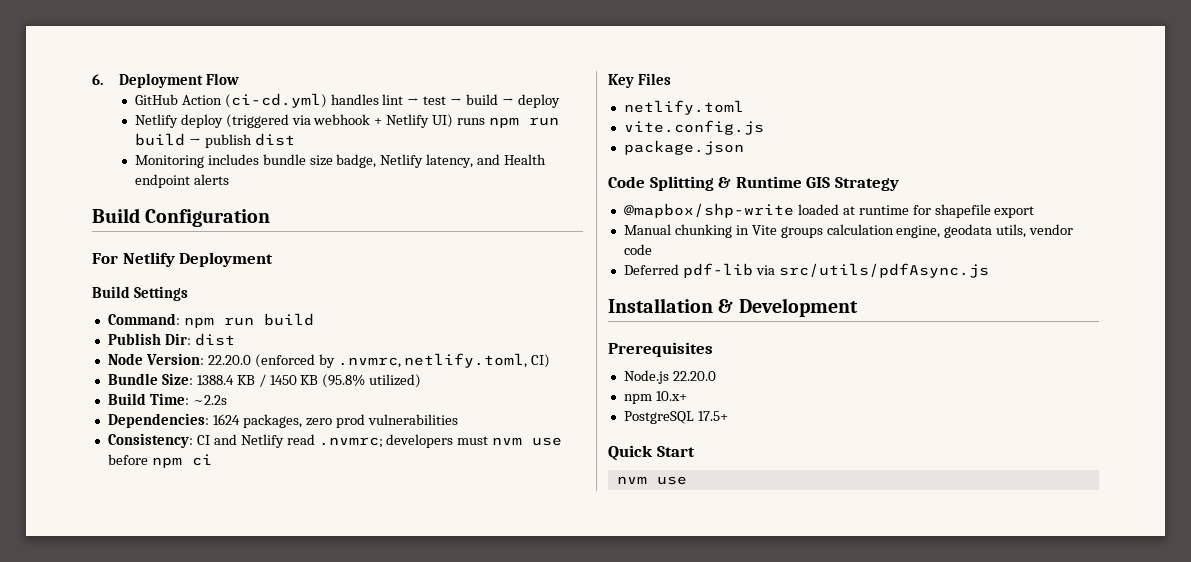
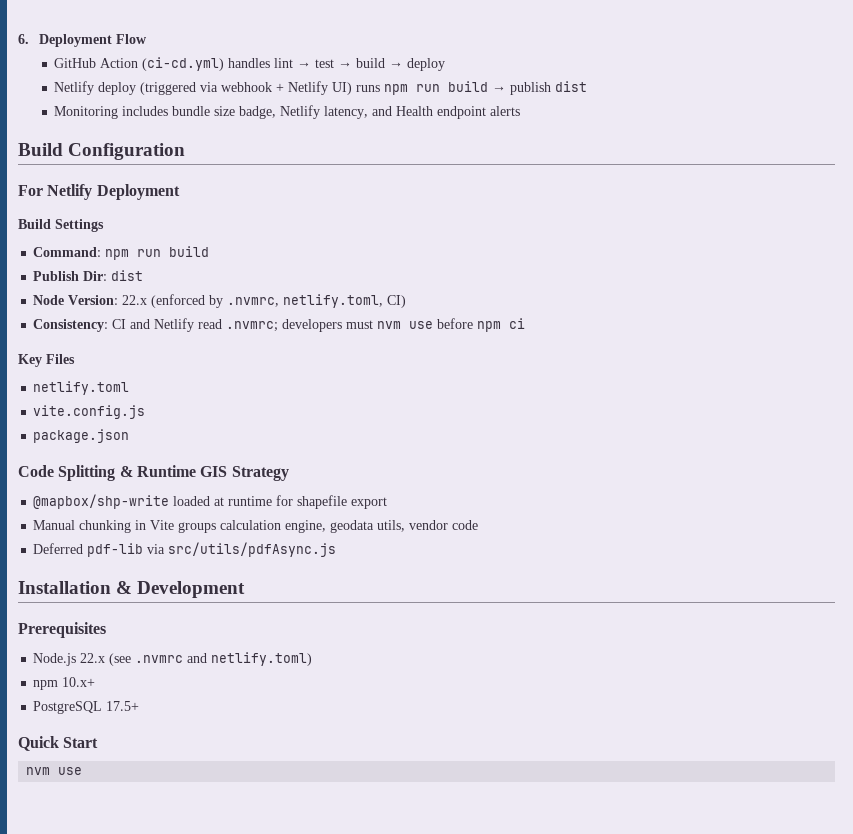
- Node Version: 22.20.0 (enforced by .nvmrc, netlify.toml, CI)
+ Node Version: 22.x (enforced by .nvmrc, netlify.toml, CI)
- Bundle Size: 1388.4 KB / 1450 KB (95.8% utilized)
- Build Time: ~2.2s
- Dependencies: 1624 packages, zero prod vulnerabilities
- Node.js 22.20.0
+ Node.js 22.x (see .nvmrc and netlify.toml)

